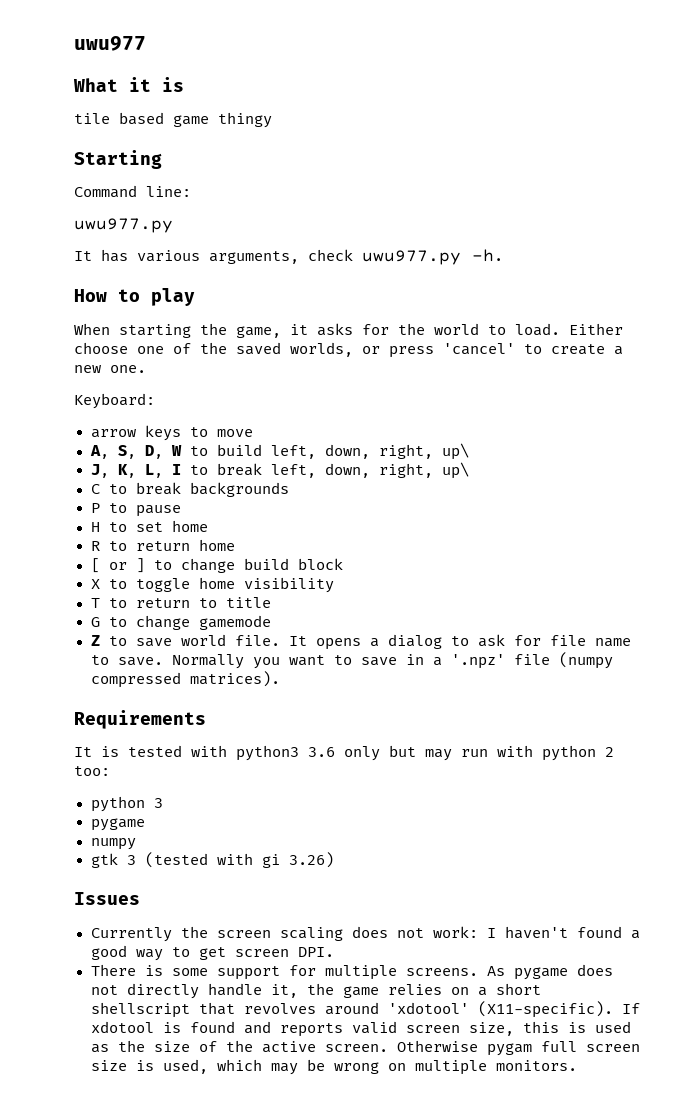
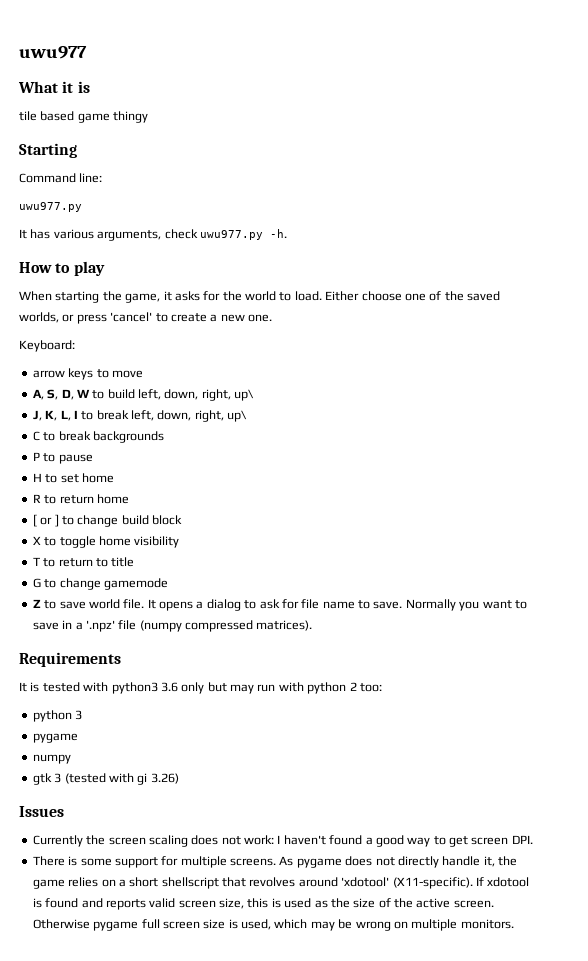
- Otherwise pygam full screen size is used, which may be wrong on multiple monitors.
+ Otherwise pygame full screen size is used, which may be wrong on multiple monitors.

